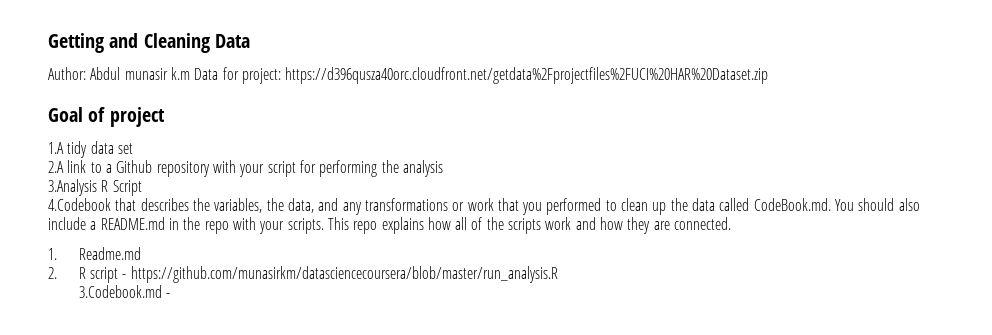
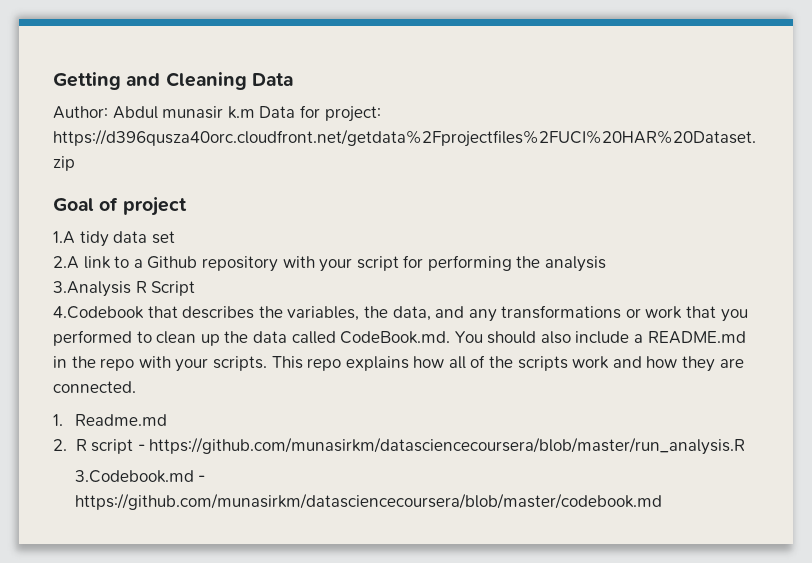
- 3.Codebook.md -
+ 3.Codebook.md - https://github.com/munasirkm/datasciencecoursera/blob/master/codebook.md

